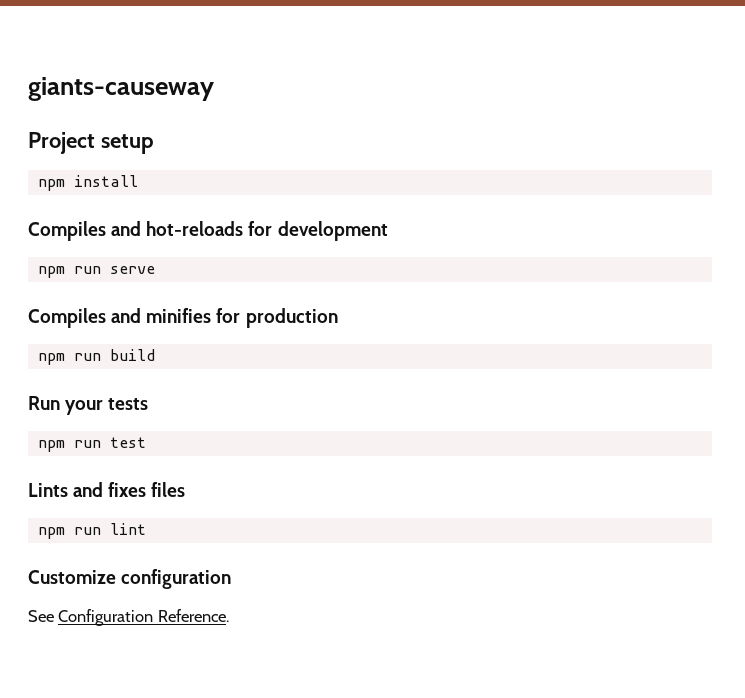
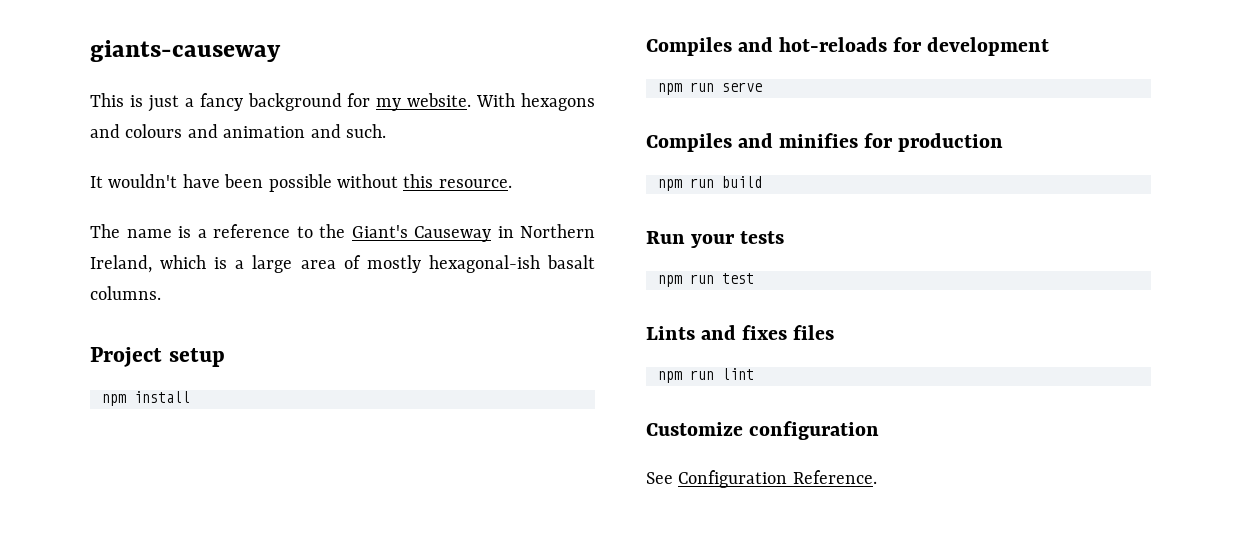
+ This is just a fancy background for my website. With hexagons and colours and animation and such.
+ It wouldn't have been possible without this resource.
+ The name is a reference to the Giant's Causeway in Northern Ireland, which is a large area of mostly hexagonal-ish basalt columns.

